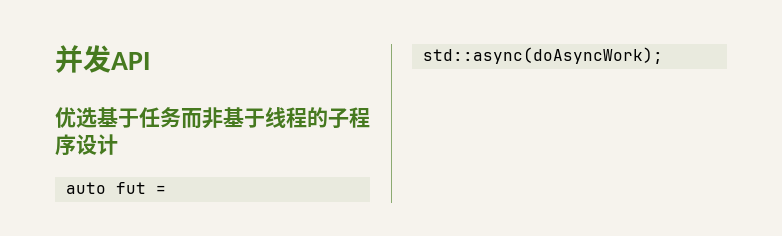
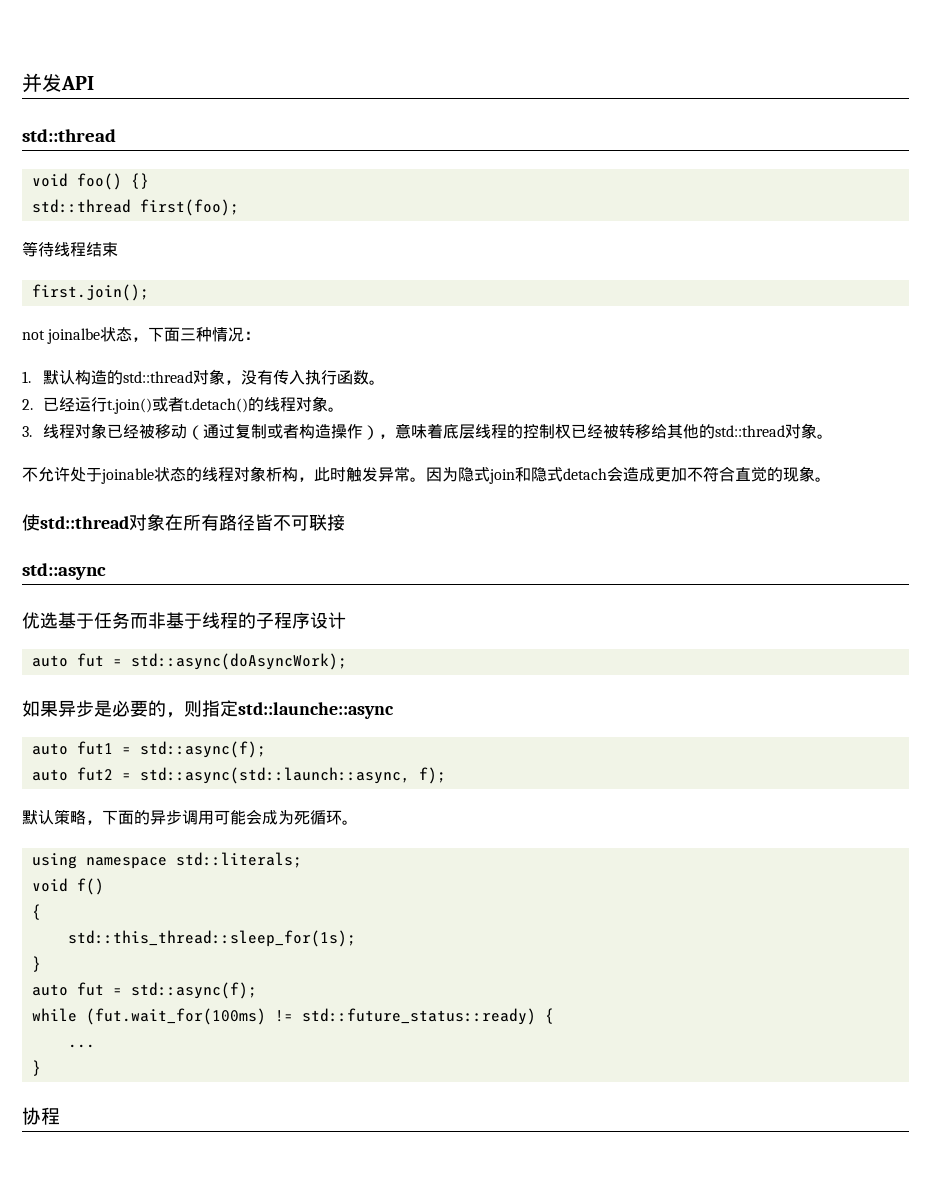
  并发API
+ std::thread
+ void foo() {}
+ std::thread first(foo);
+ 等待线程结束
+ first.join();
+ not joinalbe状态，下面三种情况：
+ 1.默认构造的std::thread对象，没有传入执行函数。
+ 2.已经运行t.join()或者t.detach()的线程对象。
+ 3.线程对象已经被移动（通过复制或者构造操作），意味着底层线程的控制权已经被转移给其他的std::thread对象。
+ 不允许处于joinable状态的线程对象析构，此时触发异常。因为隐式join和隐式detach会造成更加不符合直觉的现象。
+ 使std::thread对象在所有路径皆不可联接
+ std::async
+ 如果异步是必要的，则指定std::launche::async
+ auto fut1 = std::async(f);
+ auto fut2 = std::async(std::launch::async, f);
+ 默认策略，下面的异步调用可能会成为死循环。
+ using namespace std::literals;
+ void f()
+ {
+ std::this_thread::sleep_for(1s);
+ }
+ auto fut = std::async(f);
+ while (fut.wait_for(100ms) != std::future_status::ready) {
+ ...
+ }
+ 协程

